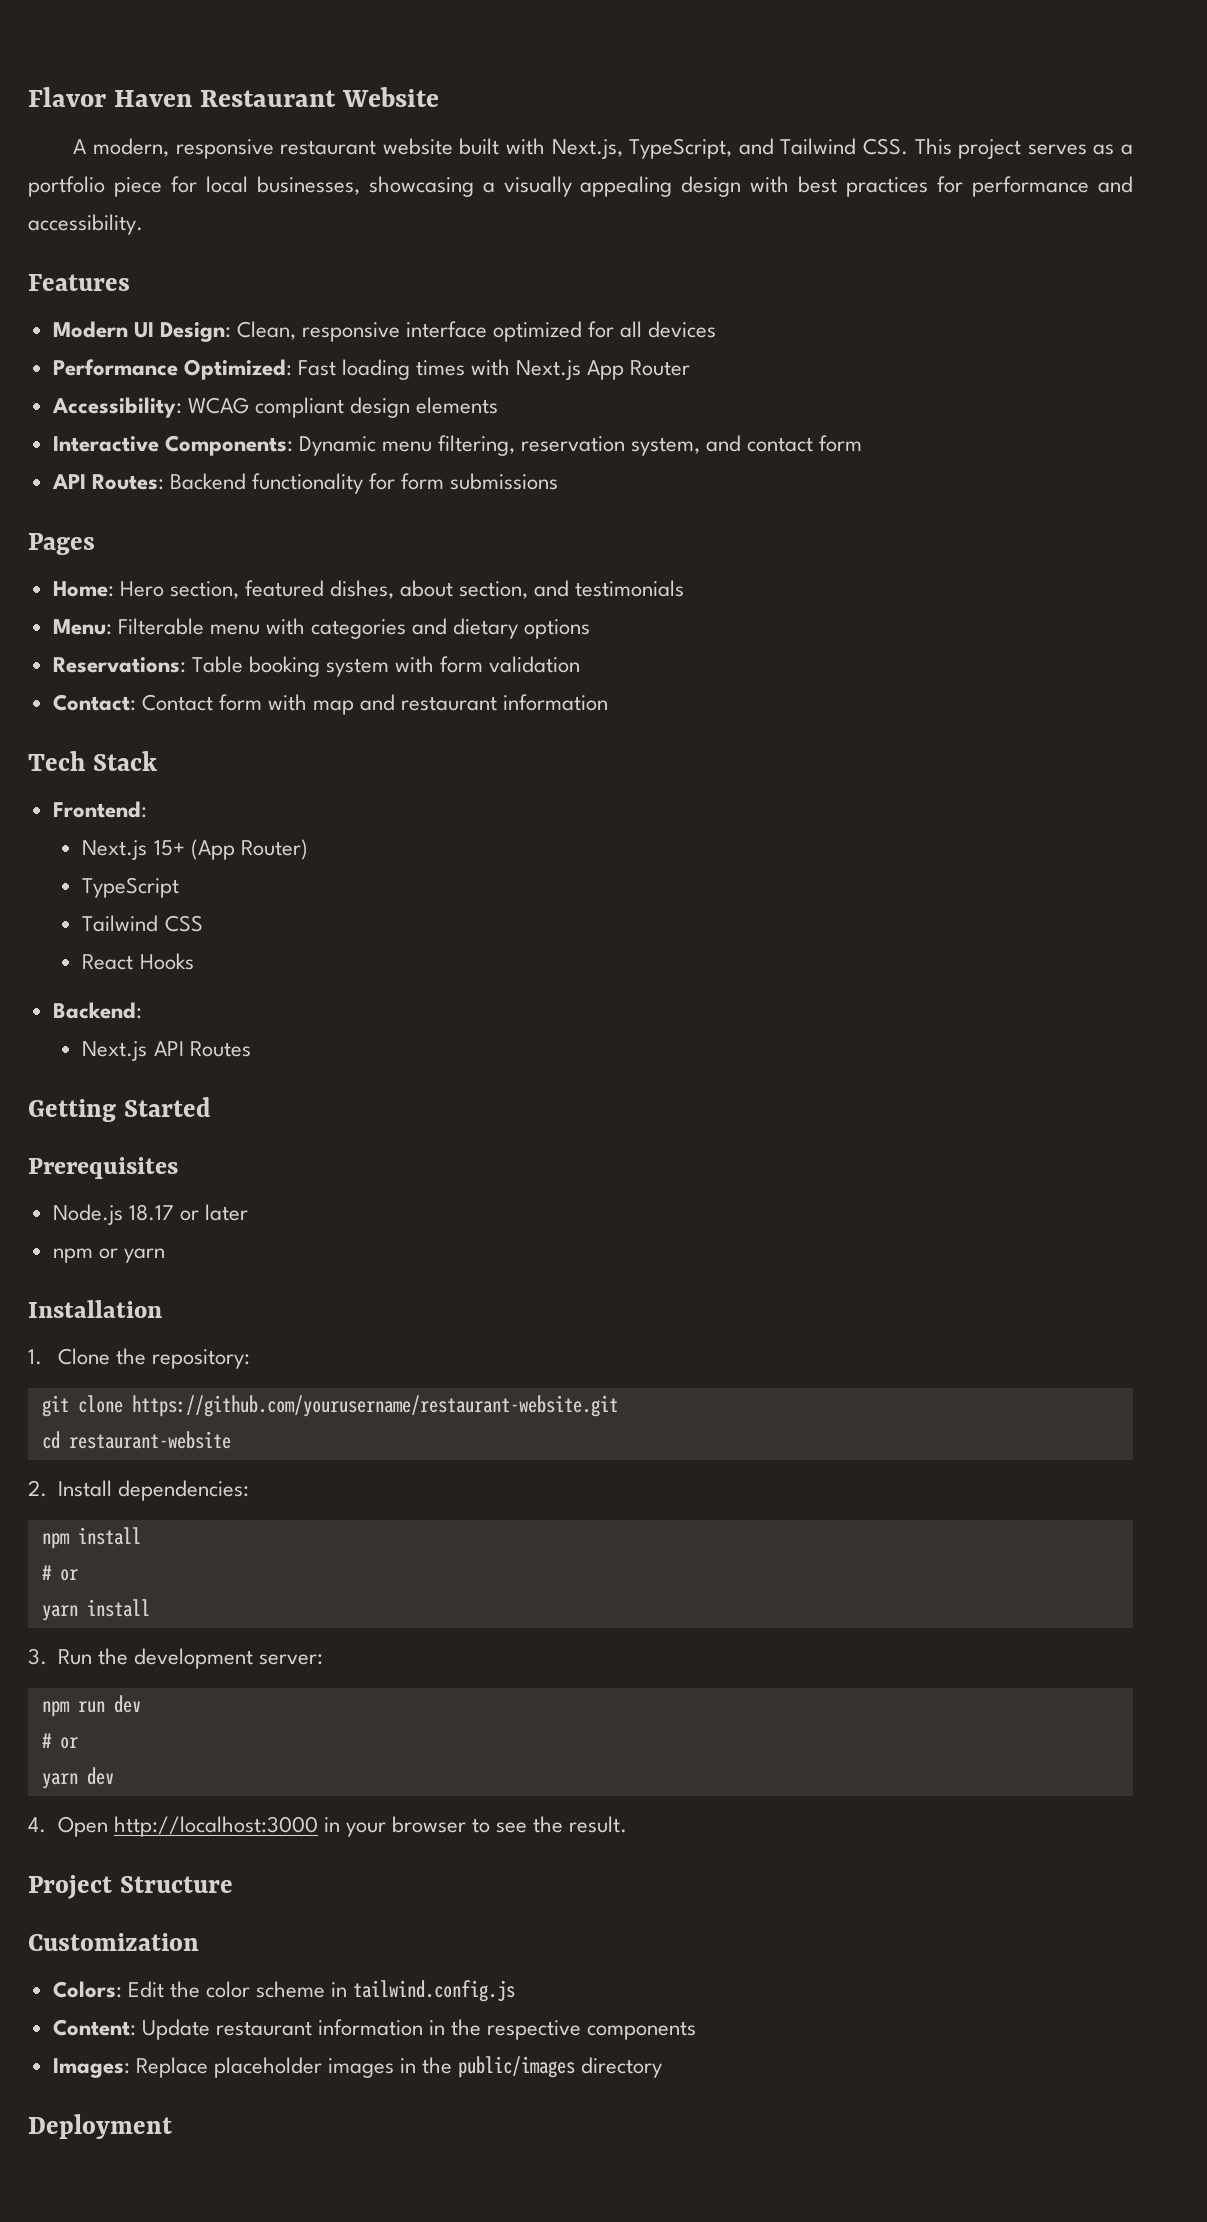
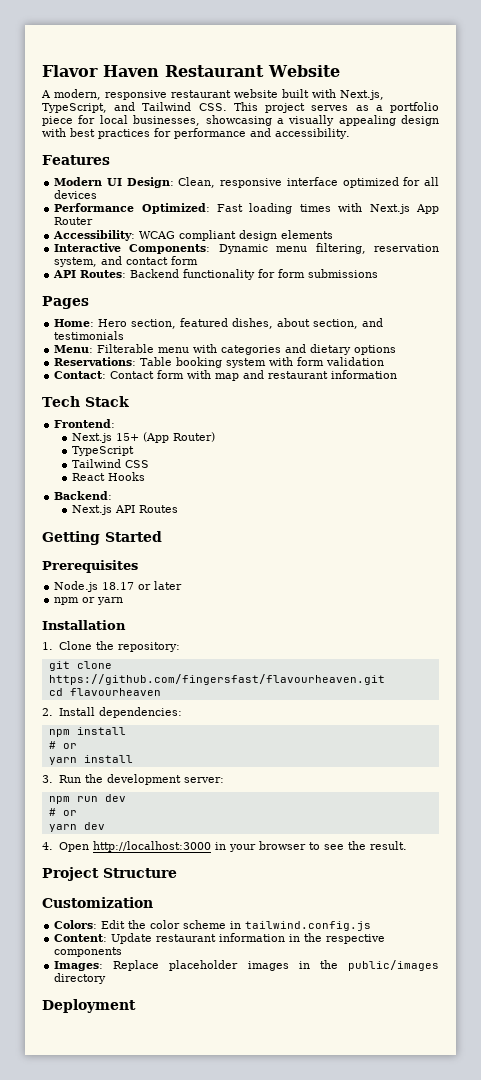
- git clone https://github.com/yourusername/restaurant-website.git
+ git clone https://github.com/fingersfast/flavourheaven.git
- cd restaurant-website
+ cd flavourheaven

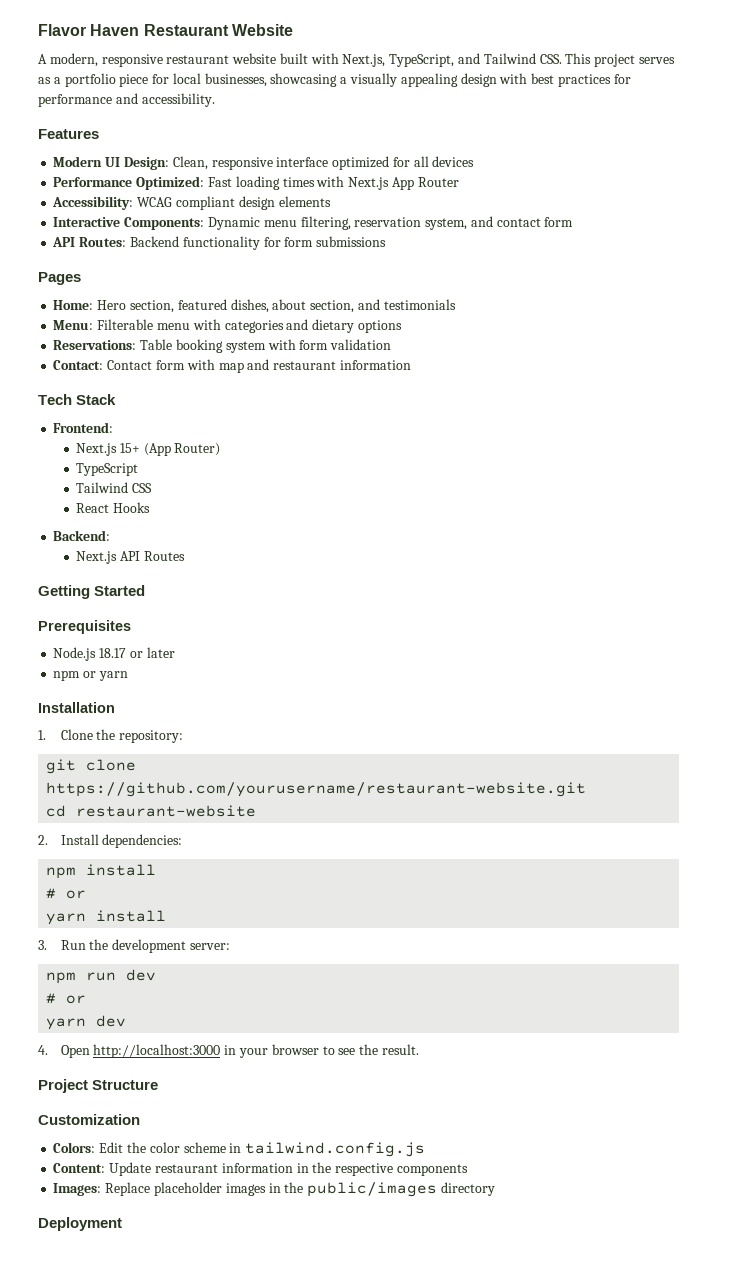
- git clone https://github.com/fingersfast/flavourheaven.git
+ git clone https://github.com/yourusername/restaurant-website.git
- cd flavourheaven
+ cd restaurant-website

